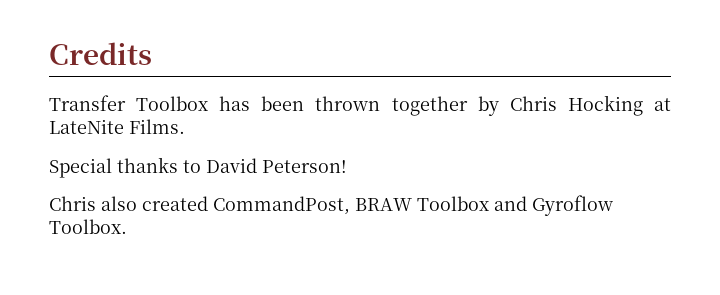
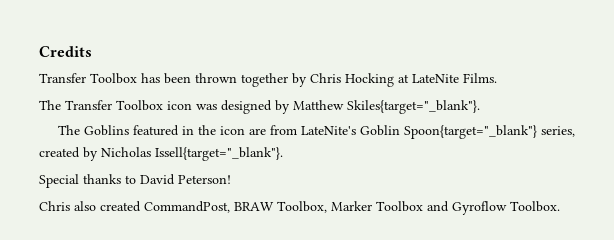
+ The Transfer Toolbox icon was designed by Matthew Skiles{target="_blank"}.
+ The Goblins featured in the icon are from LateNite's Goblin Spoon{target="_blank"} series, created by Nicholas Issell{target="_blank"}.
- Chris also created CommandPost, BRAW Toolbox and Gyroflow Toolbox.
+ Chris also created CommandPost, BRAW Toolbox, Marker Toolbox and Gyroflow Toolbox.

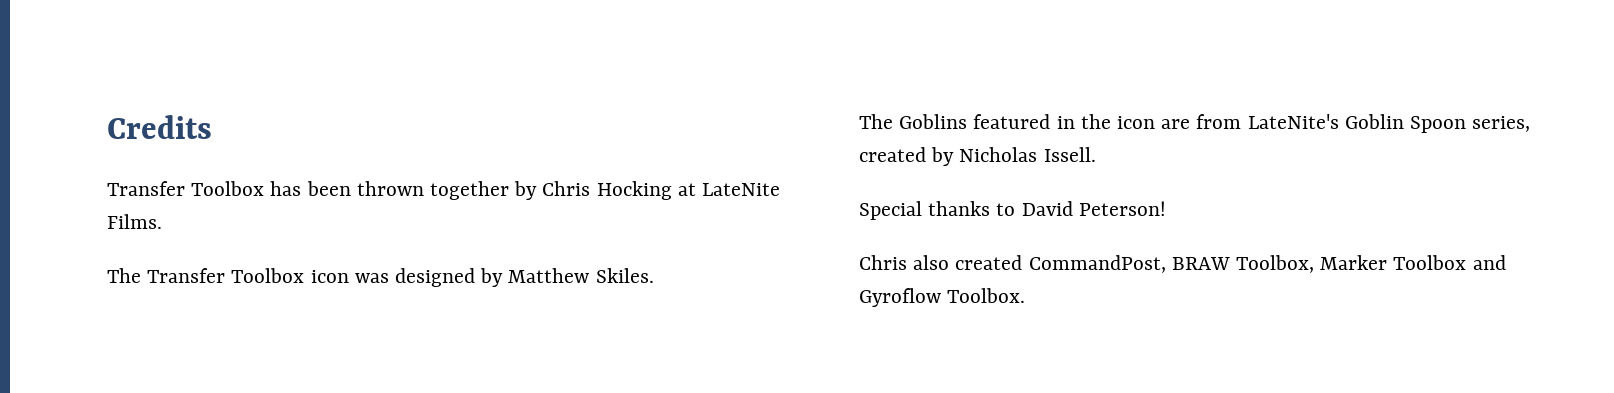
- The Transfer Toolbox icon was designed by Matthew Skiles{target="_blank"}.
+ The Transfer Toolbox icon was designed by Matthew Skiles.
- The Goblins featured in the icon are from LateNite's Goblin Spoon{target="_blank"} series, created by Nicholas Issell{target="_blank"}.
+ The Goblins featured in the icon are from LateNite's Goblin Spoon series, created by Nicholas Issell.

